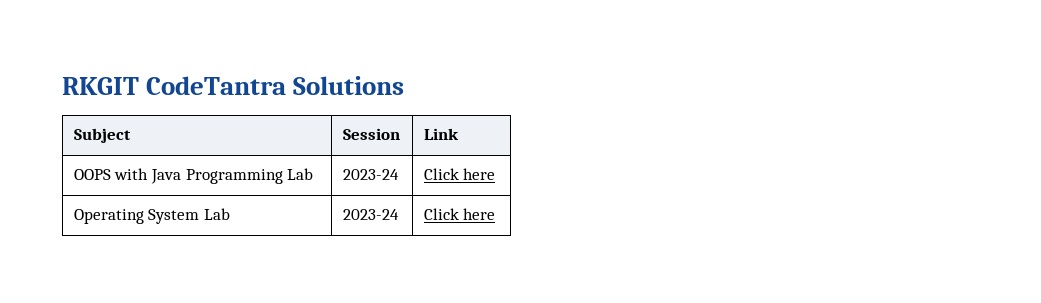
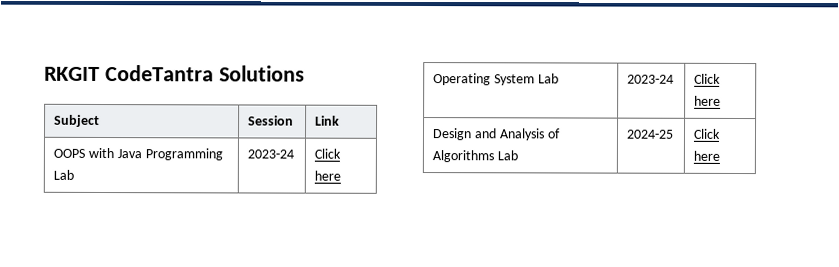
+ Design and Analysis of Algorithms Lab | 2024-25 | Click here

